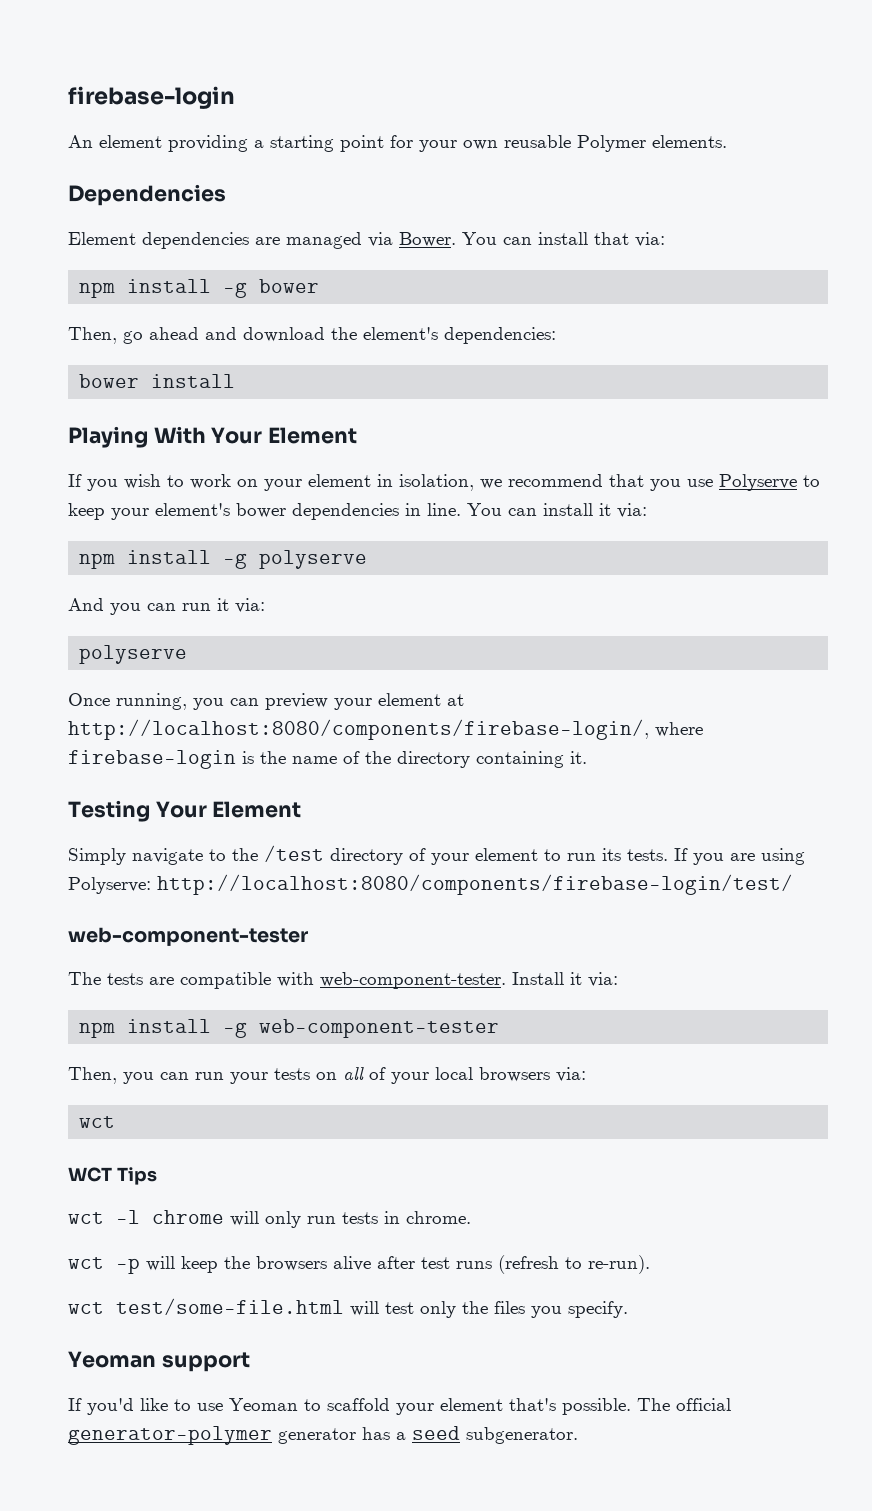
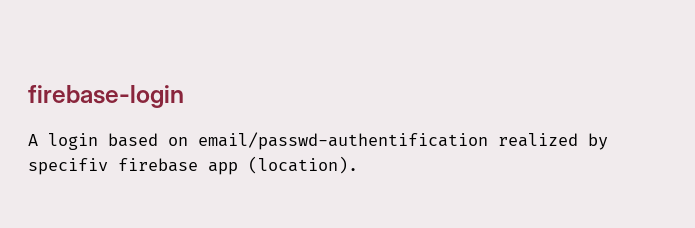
- An element providing a starting point for your own reusable Polymer elements.
- Dependencies
- Element dependencies are managed via Bower. You can install that via:
- npm install -g bower
- Then, go ahead and download the element's dependencies:
- bower install
- Playing With Your Element
- If you wish to work on your element in isolation, we recommend that you use Polyserve to keep your element's bower dependencies in line. You can install it via:
- npm install -g polyserve
- And you can run it via:
- polyserve
- Once running, you can preview your element at http://localhost:8080/components/firebase-login/, where firebase-login is the name of the directory containing it.
- Testing Your Element
- Simply navigate to the /test directory of your element to run its tests. If you are using Polyserve: http://localhost:8080/components/firebase-login/test/
- web-component-tester
- The tests are compatible with web-component-tester. Install it via:
- npm install -g web-component-tester
- Then, you can run your tests on all of your local browsers via:
- wct
- WCT Tips
- wct -l chrome will only run tests in chrome.
- wct -p will keep the browsers alive after test runs (refresh to re-run).
- wct test/some-file.html will test only the files you specify.
- Yeoman support
- If you'd like to use Yeoman to scaffold your element that's possible. The official generator-polymer generator has a seed subgenerator.
+ A login based on email/passwd-authentification realized by specifiv firebase app (location).

